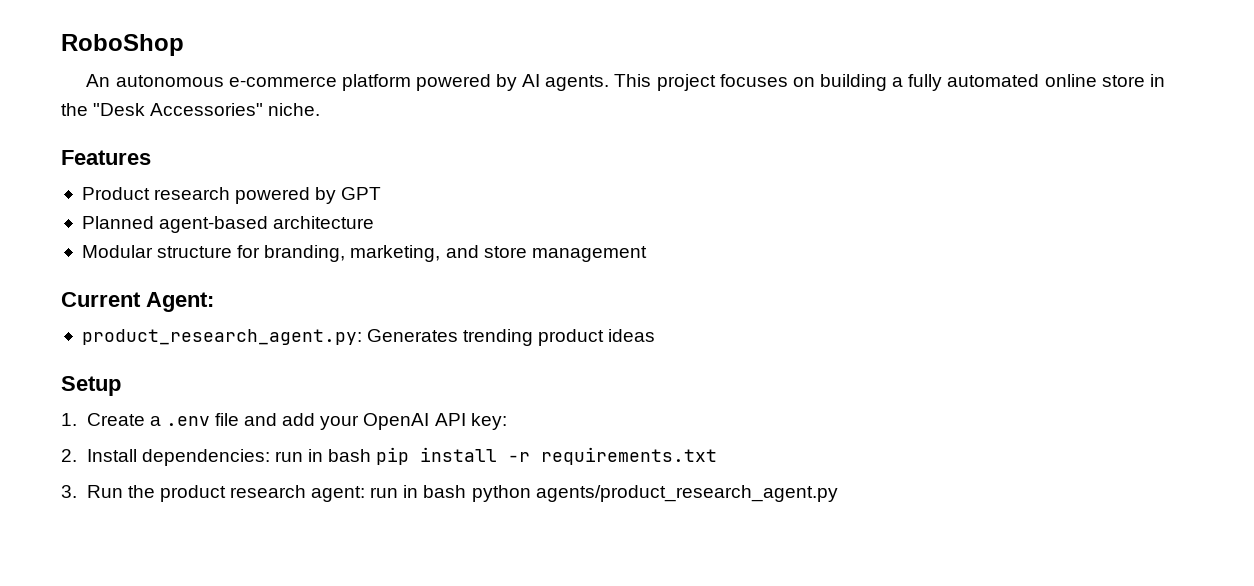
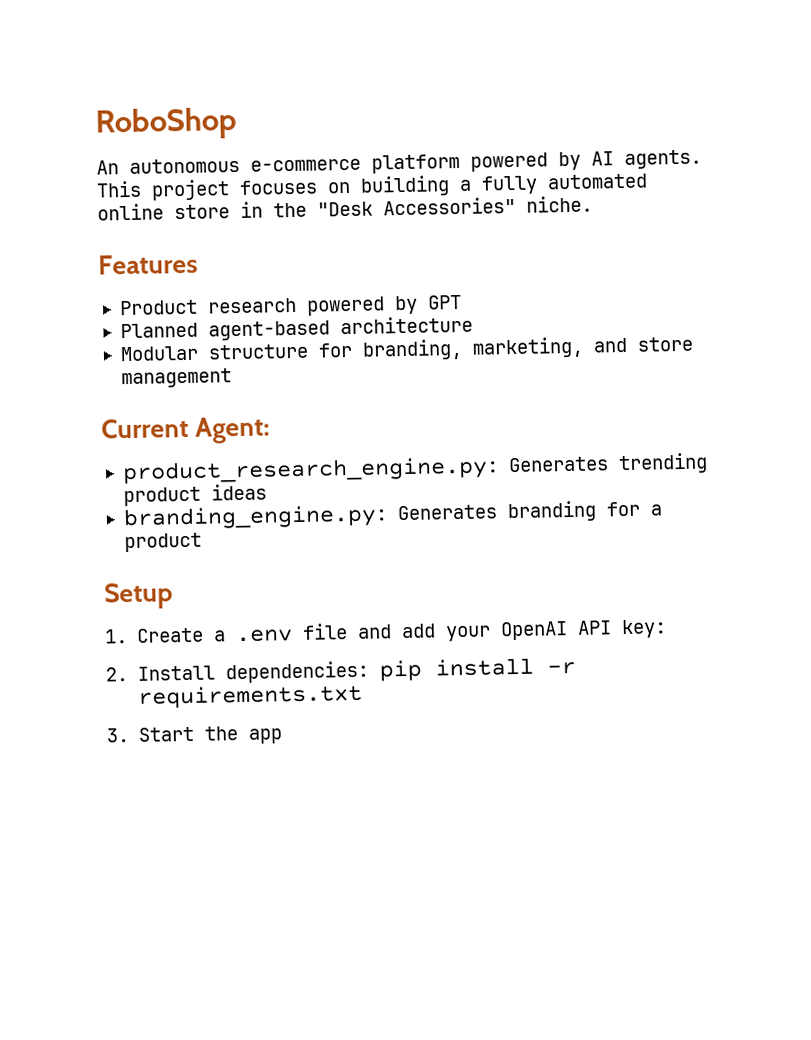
- product_research_agent.py: Generates trending product ideas
+ product_research_engine.py: Generates trending product ideas
+ branding_engine.py: Generates branding for a product
- 2. Install dependencies: run in bash pip install -r requirements.txt
+ 2. Install dependencies: pip install -r requirements.txt
- 3. Run the product research agent: run in bash python agents/product_research_agent.py
+ 3. Start the app

